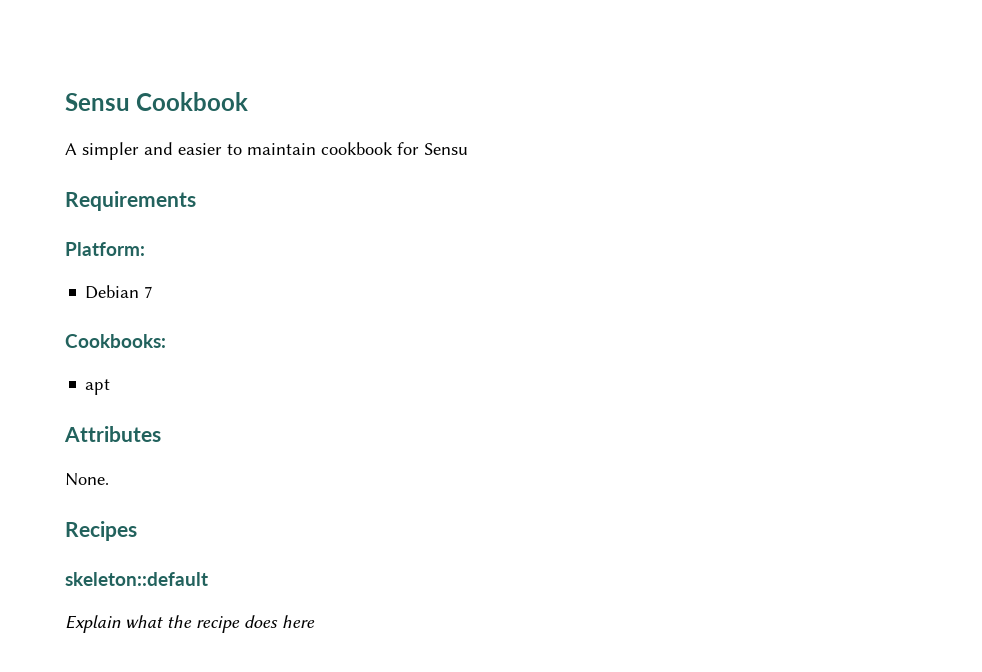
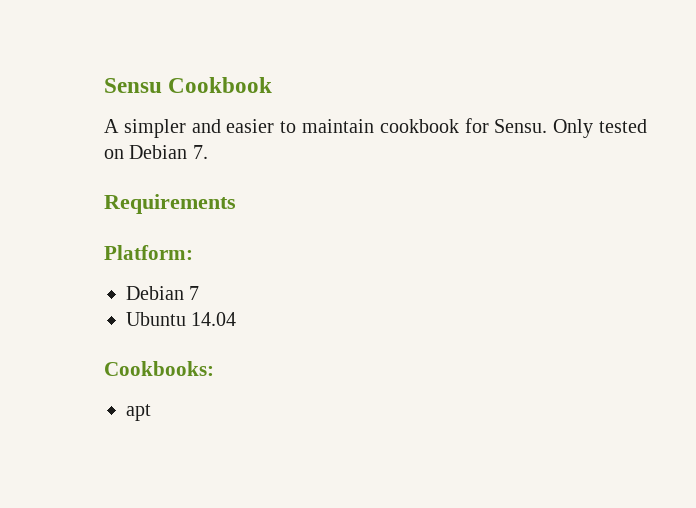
- A simpler and easier to maintain cookbook for Sensu
+ A simpler and easier to maintain cookbook for Sensu. Only tested on Debian 7.
+ Ubuntu 14.04
- Attributes
- None.
- Recipes
- skeleton::default
- Explain what the recipe does here

